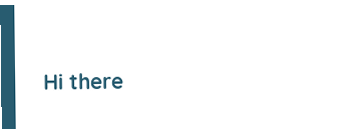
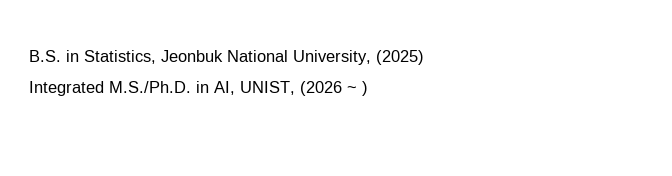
- Hi there
+ B.S. in Statistics, Jeonbuk National University, (2025)
+ Integrated M.S./Ph.D. in AI, UNIST, (2026 ~ )

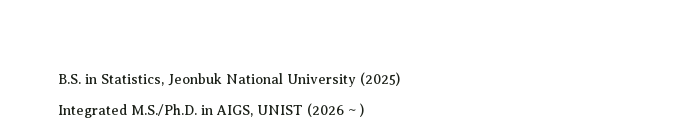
- B.S. in Statistics, Jeonbuk National University, (2025)
+ B.S. in Statistics, Jeonbuk National University (2025)
- Integrated M.S./Ph.D. in AI, UNIST, (2026 ~ )
+ Integrated M.S./Ph.D. in AIGS, UNIST (2026 ~ )

